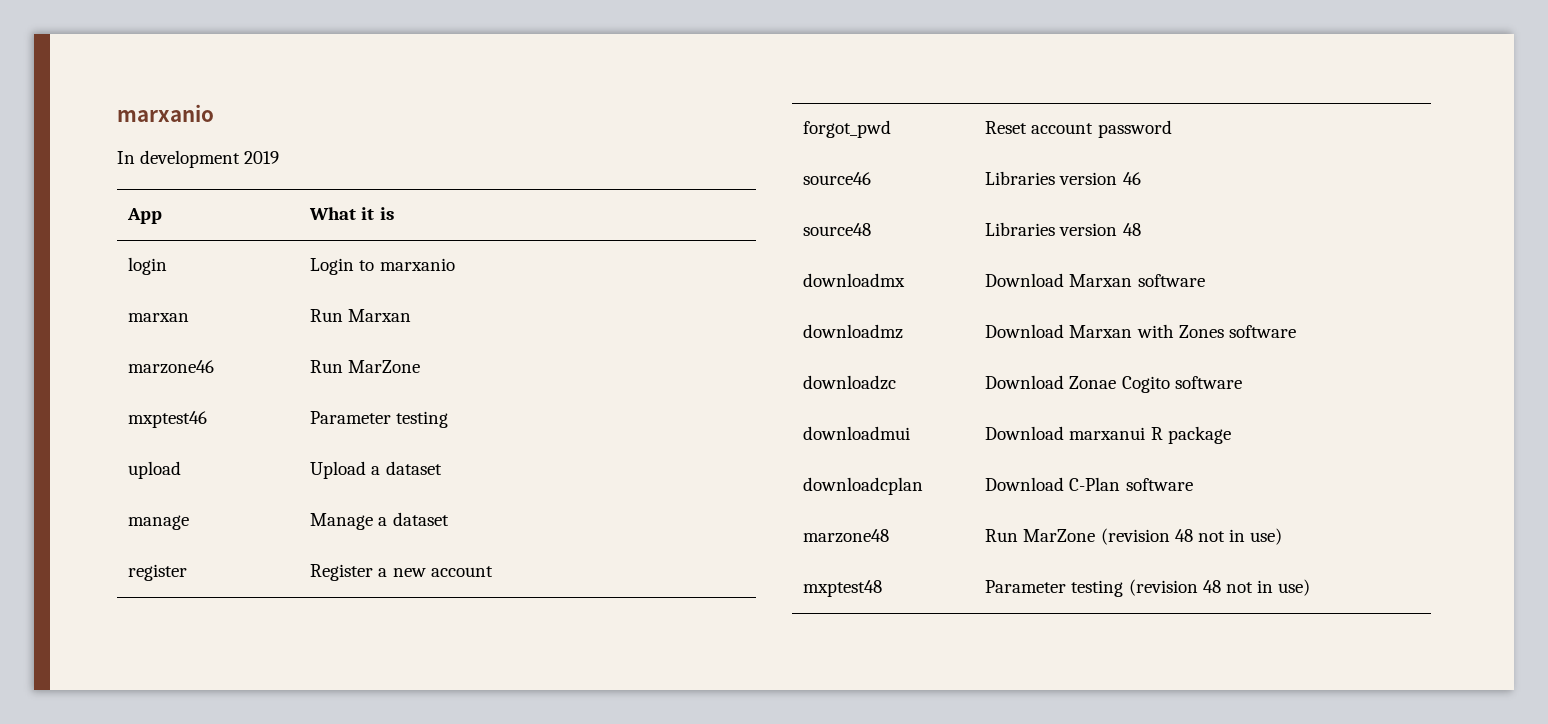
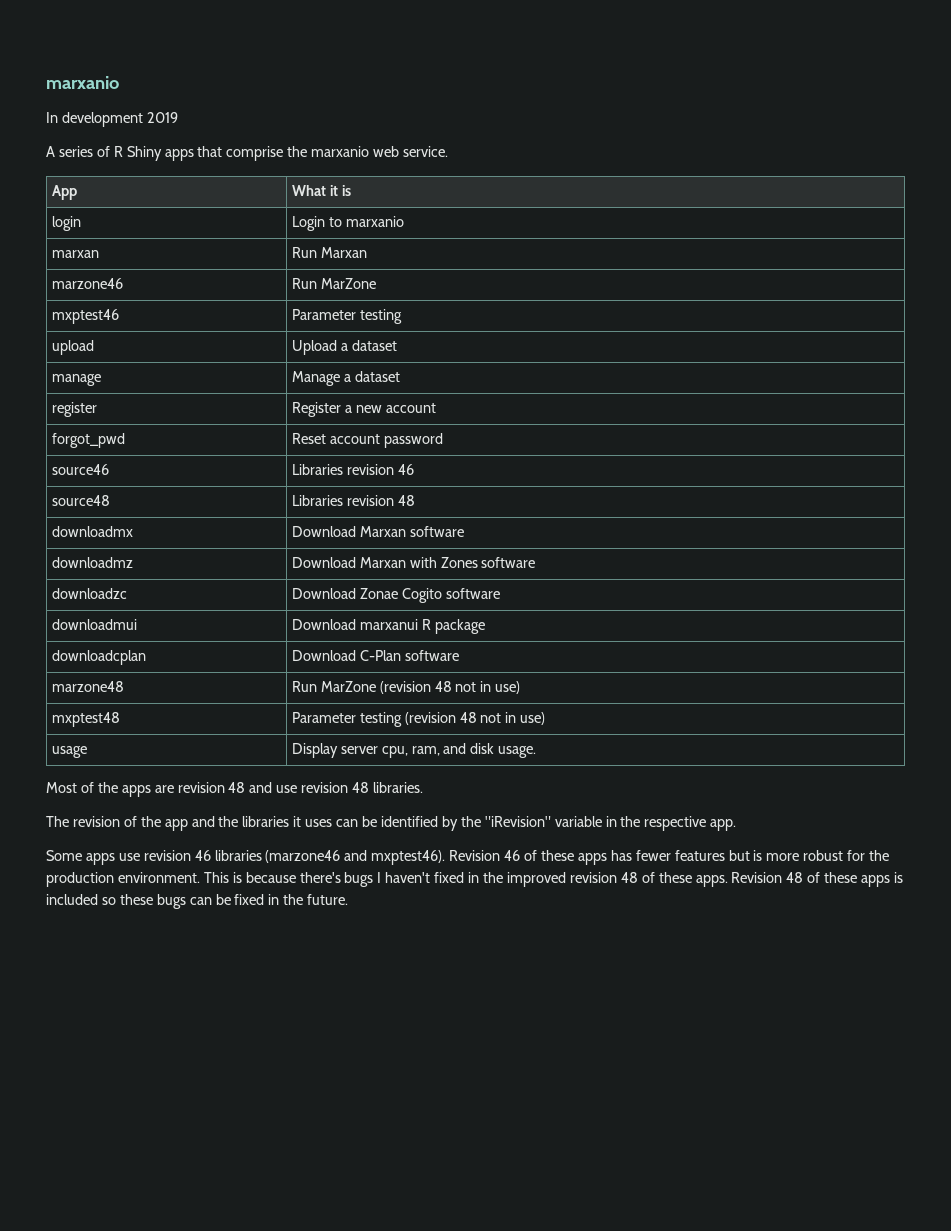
+ A series of R Shiny apps that comprise the marxanio web service.
- source46 | Libraries version 46
+ source46 | Libraries revision 46
- source48 | Libraries version 48
+ source48 | Libraries revision 48
+ usage | Display server cpu, ram, and disk usage.
+ Most of the apps are revision 48 and use revision 48 libraries.
+ The revision of the app and the libraries it uses can be identified by the "iRevision" variable in the respective app.
+ Some apps use revision 46 libraries (marzone46 and mxptest46). Revision 46 of these apps has fewer features but is more robust for the production environment. This is because there's bugs I haven't fixed in the improved revision 48 of these apps. Revision 48 of these apps is included so these bugs can be fixed in the future.

